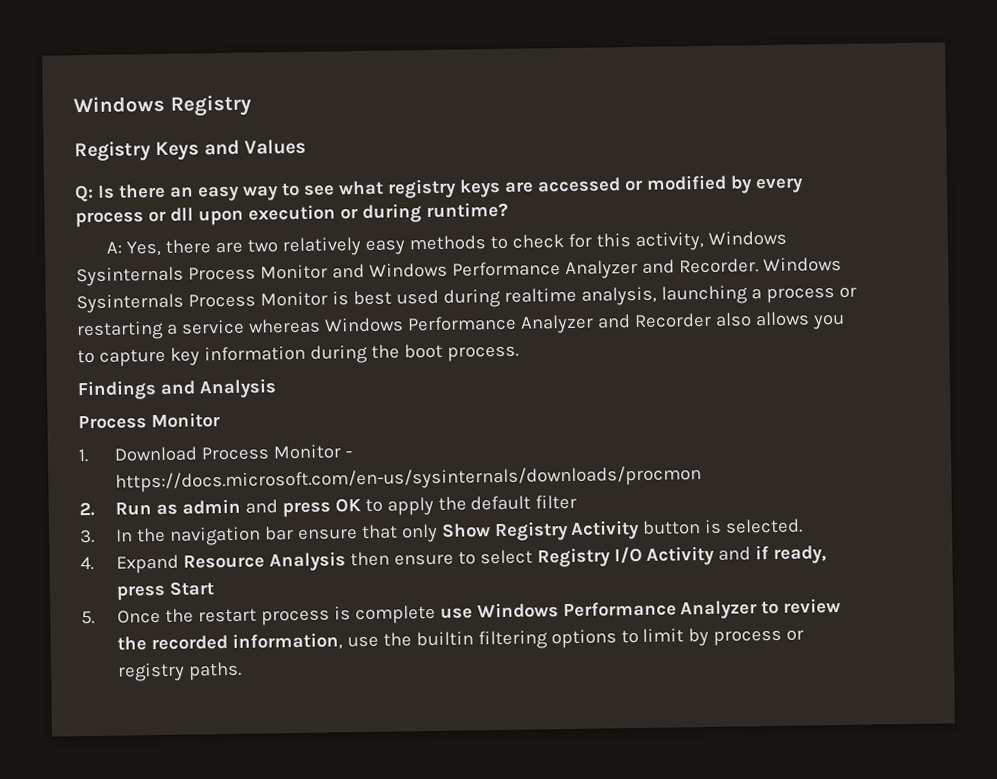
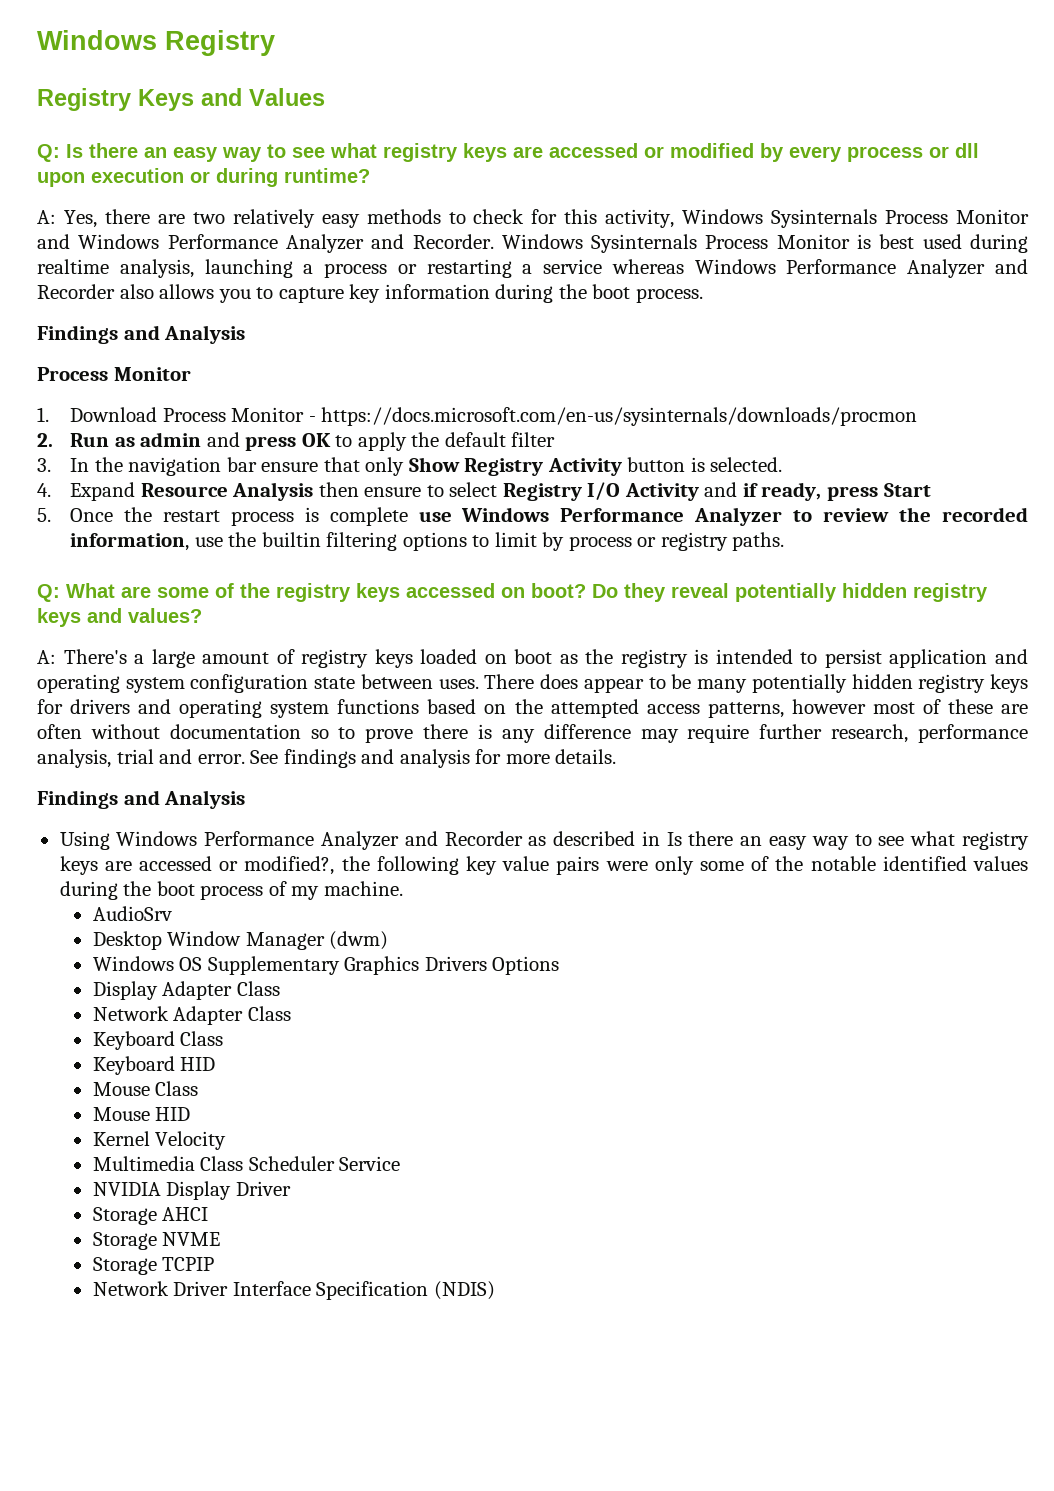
+ Q: What are some of the registry keys accessed on boot? Do they reveal potentially hidden registry keys and values?
+ A: There's a large amount of registry keys loaded on boot as the registry is intended to persist application and operating system configuration state between uses. There does appear to be many potentially hidden registry keys for drivers and operating system functions based on the attempted access patterns, however most of these are often without documentation so to prove there is any difference may require further research, performance analysis, trial and error. See findings and analysis for more details.
+ Findings and Analysis
+ Using Windows Performance Analyzer and Recorder as described in Is there an easy way to see what registry keys are accessed or modified?, the following key value pairs were only some of the notable identified values during the boot process of my machine.
+ AudioSrv
+ Desktop Window Manager (dwm)
+ Windows OS Supplementary Graphics Drivers Options
+ Display Adapter Class
+ Network Adapter Class
+ Keyboard Class
+ Keyboard HID
+ Mouse Class
+ Mouse HID
+ Kernel Velocity
+ Multimedia Class Scheduler Service
+ NVIDIA Display Driver
+ Storage AHCI
+ Storage NVME
+ Storage TCPIP
+ Network Driver Interface Specification (NDIS)

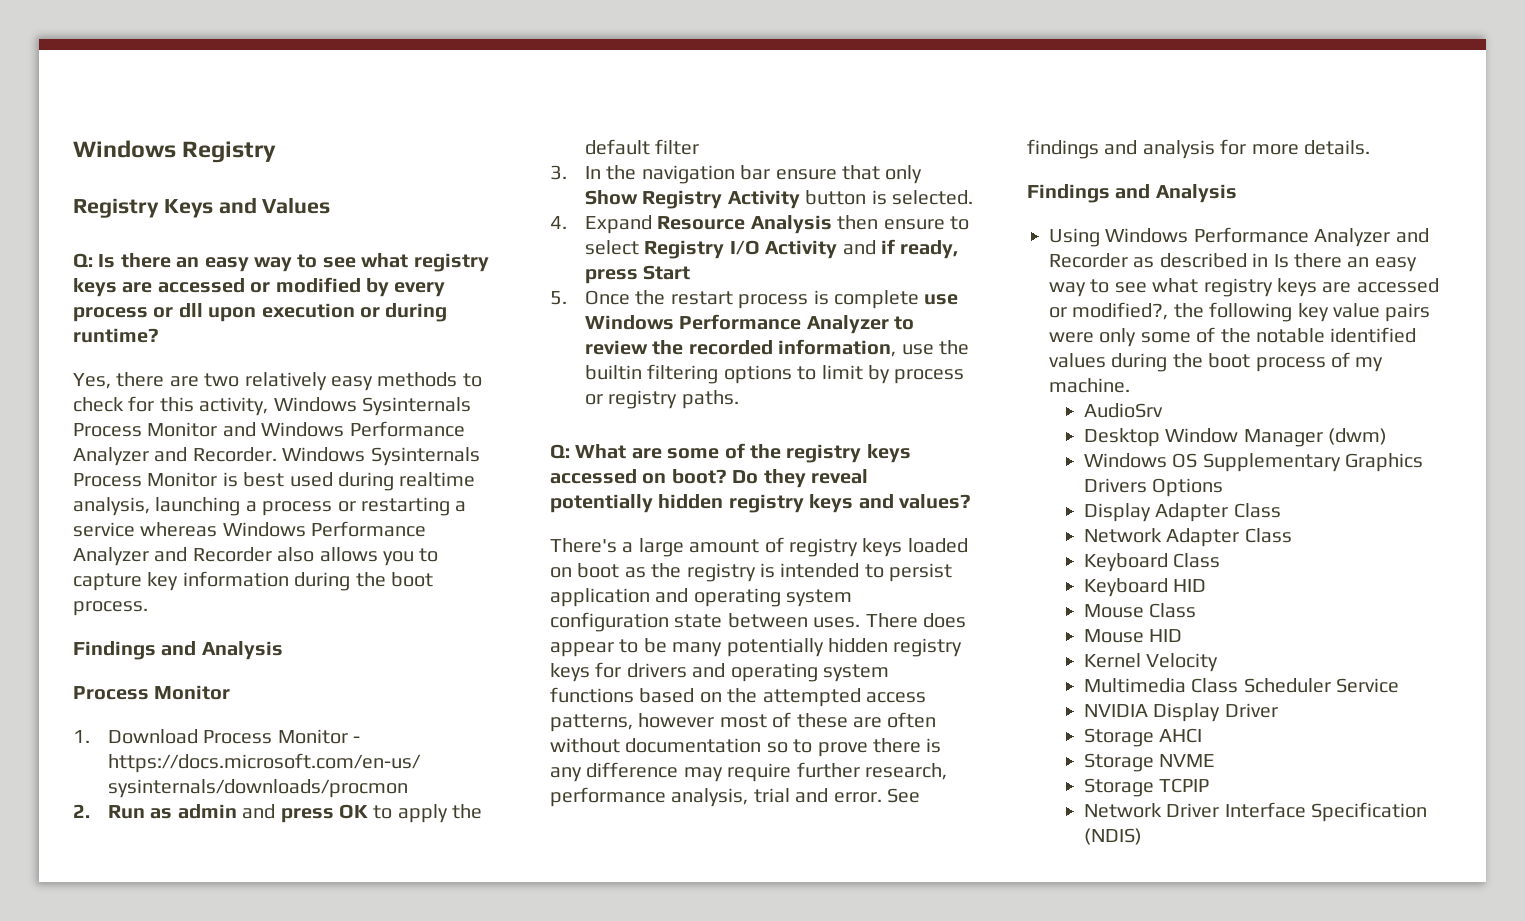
- A: Yes, there are two relatively easy methods to check for this activity, Windows Sysinternals Process Monitor and Windows Performance Analyzer and Recorder.
+ Yes, there are two relatively easy methods to check for this activity, Windows Sysinternals Process Monitor and Windows Performance Analyzer and Recorder.
- A: There's a large amount of registry keys loaded on boot as the registry is intended to persist application and operating system configuration state between uses.
+ There's a large amount of registry keys loaded on boot as the registry is intended to persist application and operating system configuration state between uses.

